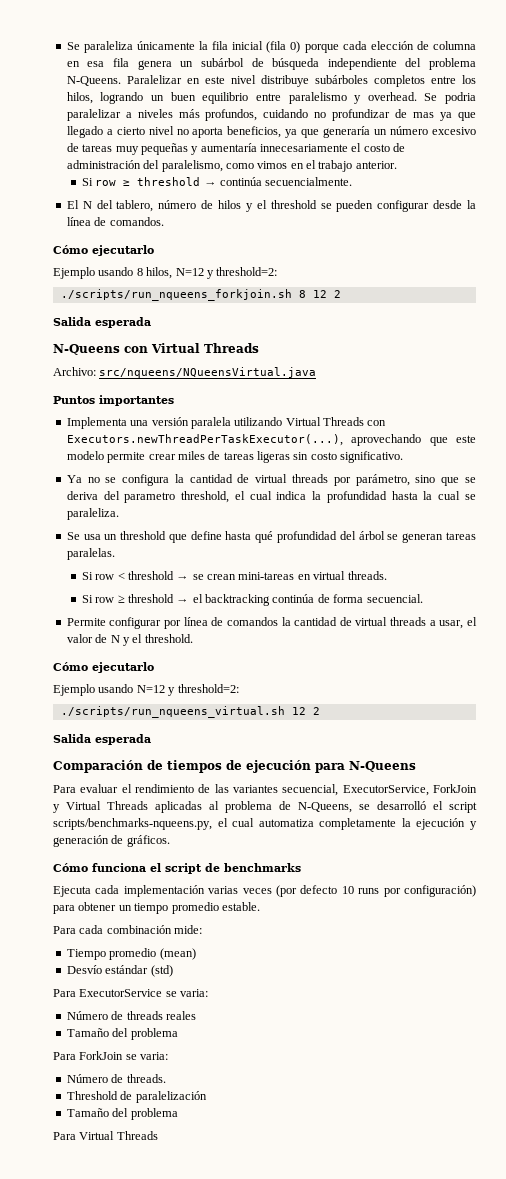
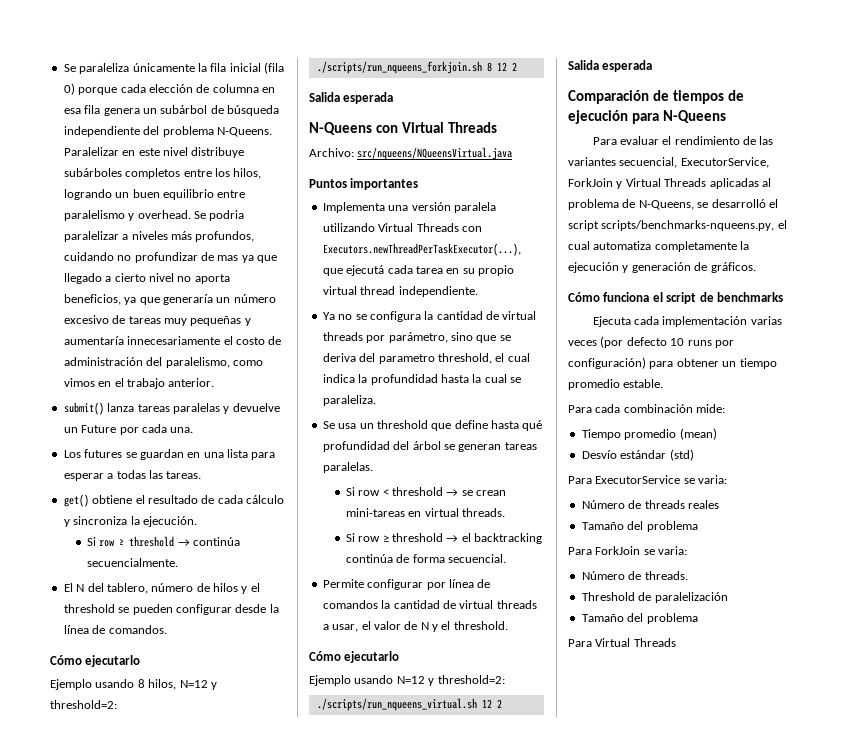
+ submit() lanza tareas paralelas y devuelve un Future por cada una.
+ Los futures se guardan en una lista para esperar a todas las tareas.
+ get() obtiene el resultado de cada cálculo y sincroniza la ejecución.
- Implementa una versión paralela utilizando Virtual Threads con Executors.newThreadPerTaskExecutor(...), aprovechando que este modelo permite crear miles de tareas ligeras sin costo significativo.
+ Implementa una versión paralela utilizando Virtual Threads con Executors.newThreadPerTaskExecutor(...), que ejecutá cada tarea en su propio virtual thread independiente.

